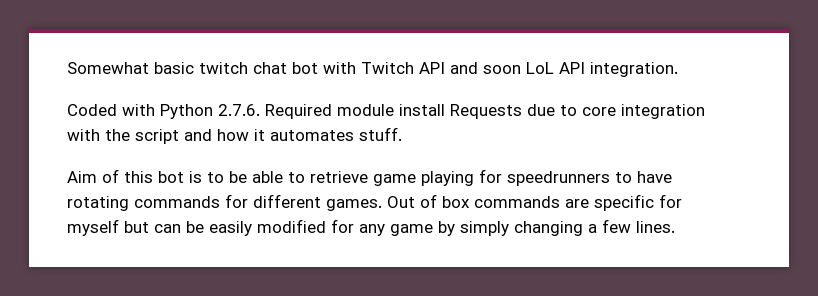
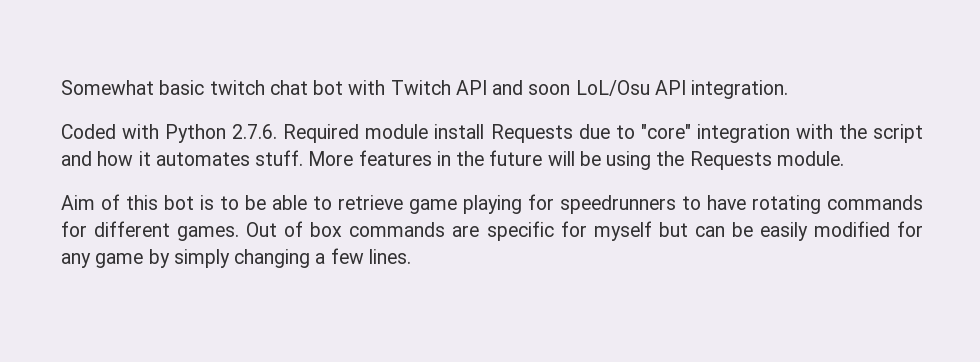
- Somewhat basic twitch chat bot with Twitch API and soon LoL API integration.
+ Somewhat basic twitch chat bot with Twitch API and soon LoL/Osu API integration.
- Coded with Python 2.7.6. Required module install Requests due to core integration with the script and how it automates stuff.
+ Coded with Python 2.7.6. Required module install Requests due to "core" integration with the script and how it automates stuff. More features in the future will be using the Requests module.

